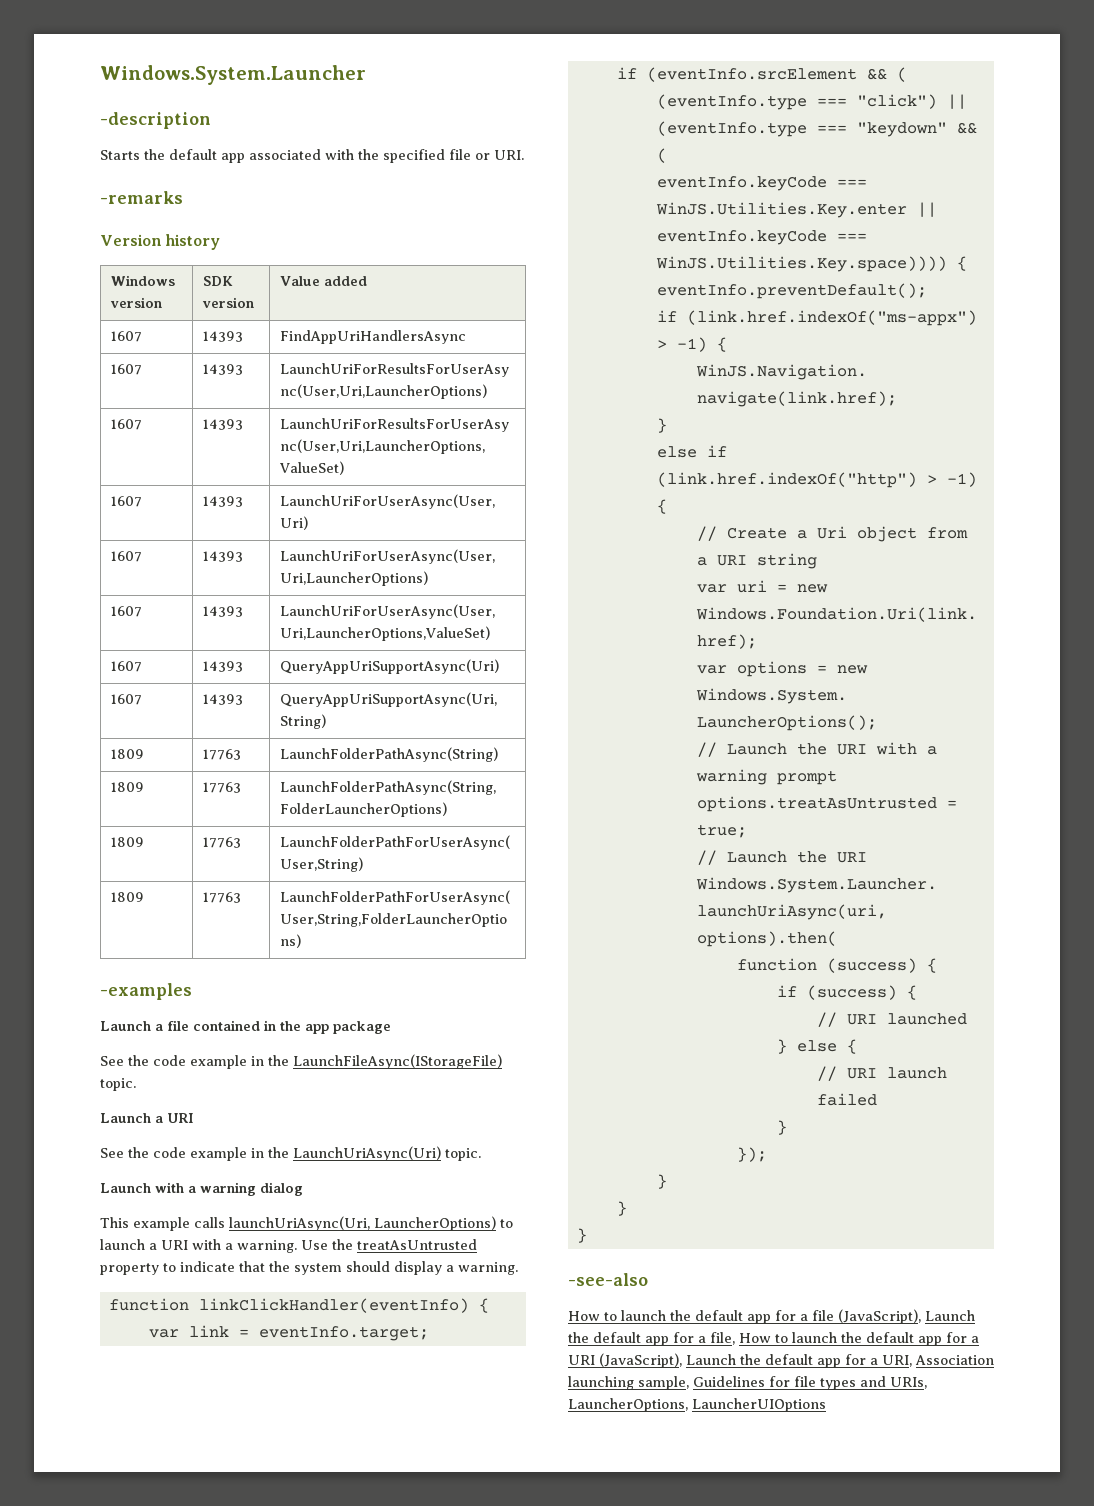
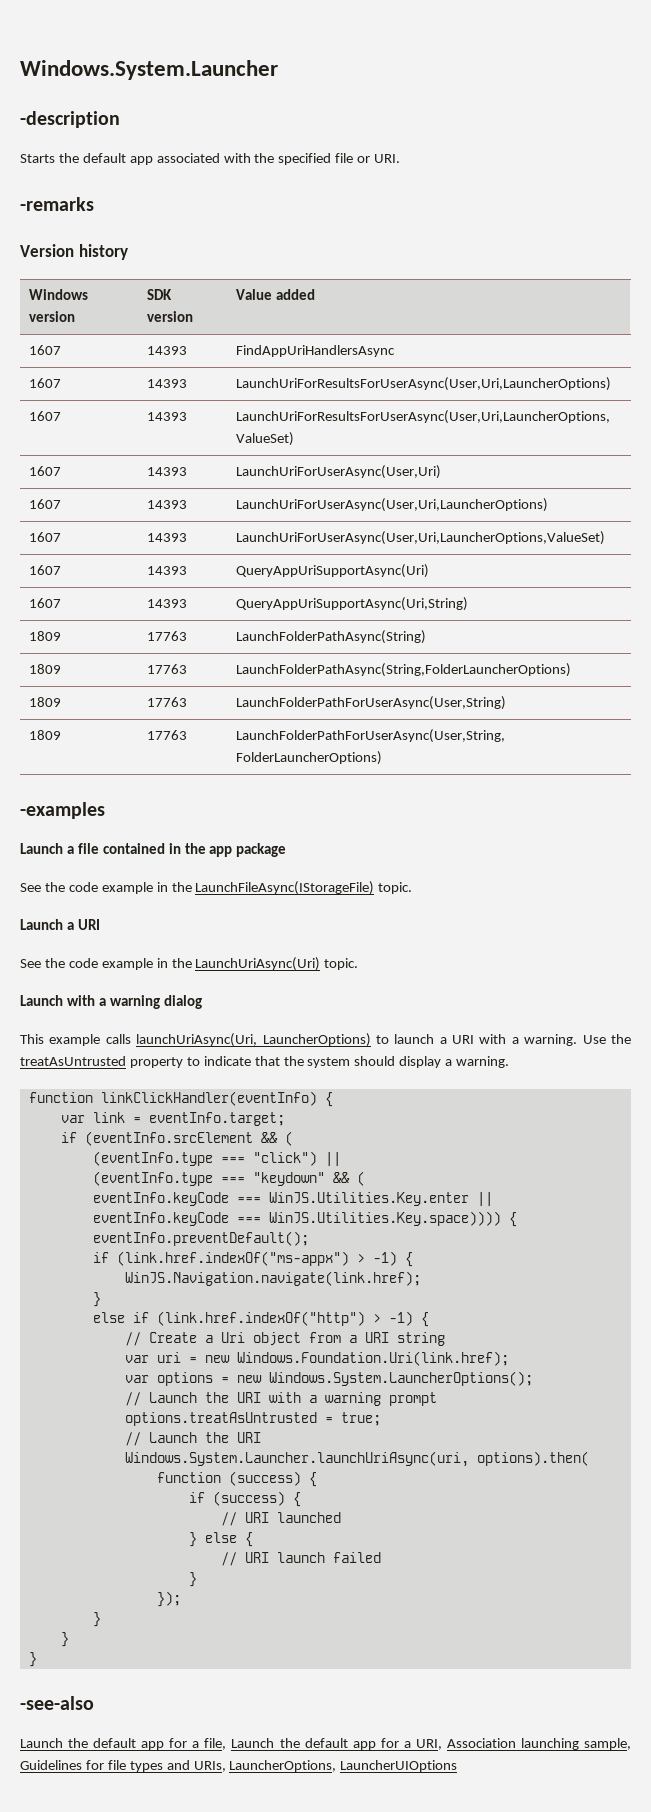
- How to launch the default app for a file (JavaScript), Launch the default app for a file, How to launch the default app for a URI (JavaScript), Launch the default app for a URI, Association launching sample, Guidelines for file types and URIs, LauncherOptions, LauncherUIOptions
+ Launch the default app for a file, Launch the default app for a URI, Association launching sample, Guidelines for file types and URIs, LauncherOptions, LauncherUIOptions

